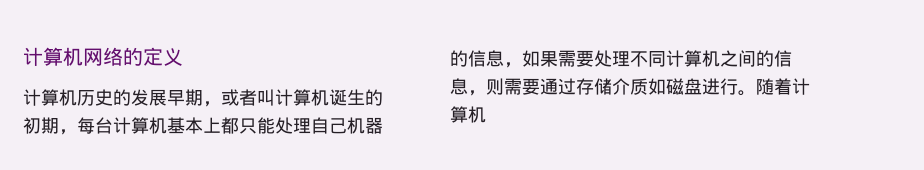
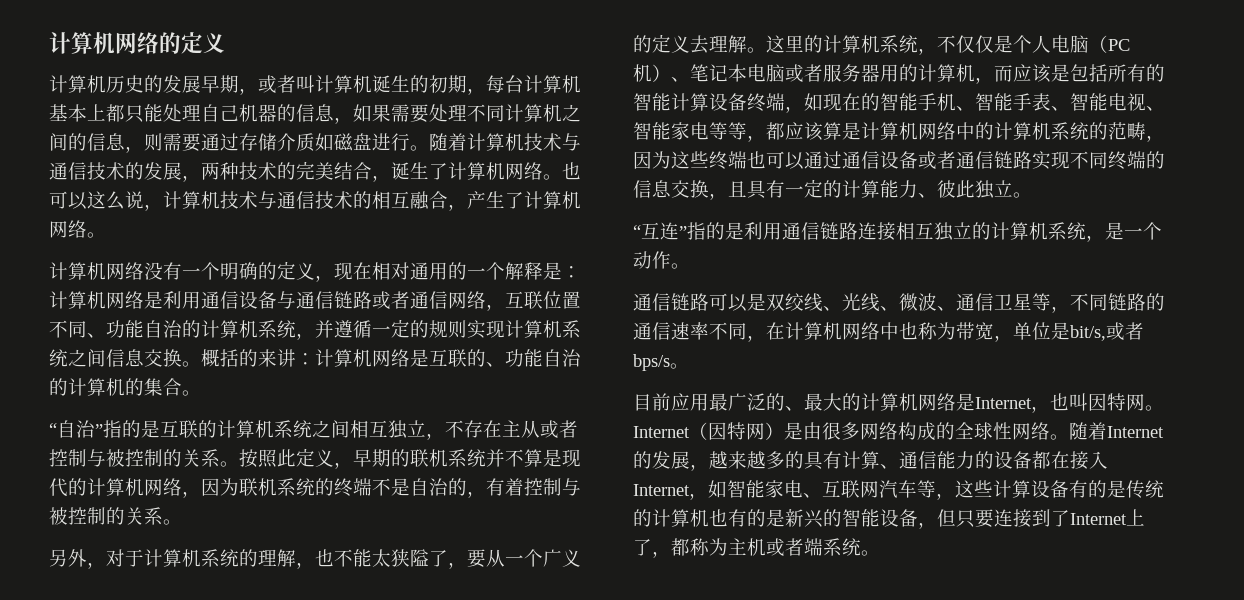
- 随着计算机
+ 随着计算机技术与通信技术的发展，两种技术的完美结合，诞生了计算机网络。也可以这么说，计算机技术与通信技术的相互融合，产生了计算机网络。
+ 计算机网络没有一个明确的定义，现在相对通用的一个解释是：计算机网络是利用通信设备与通信链路或者通信网络，互联位置不同、功能自治的计算机系统，并遵循一定的规则实现计算机系统之间信息交换。概括的来讲：计算机网络是互联的、功能自治的计算机的集合。
+ “自治”指的是互联的计算机系统之间相互独立，不存在主从或者控制与被控制的关系。按照此定义，早期的联机系统并不算是现代的计算机网络，因为联机系统的终端不是自治的，有着控制与被控制的关系。
+ 另外，对于计算机系统的理解，也不能太狭隘了，要从一个广义的定义去理解。这里的计算机系统，不仅仅是个人电脑（PC机）、笔记本电脑或者服务器用的计算机，而应该是包括所有的智能计算设备终端，如现在的智能手机、智能手表、智能电视、智能家电等等，都应该算是计算机网络中的计算机系统的范畴，因为这些终端也可以通过通信设备或者通信链路实现不同终端的信息交换，且具有一定的计算能力、彼此独立。
+ “互连”指的是利用通信链路连接相互独立的计算机系统，是一个动作。
+ 通信链路可以是双绞线、光线、微波、通信卫星等，不同链路的通信速率不同，在计算机网络中也称为带宽，单位是bit/s,或者bps/s。
+ 目前应用最广泛的、最大的计算机网络是Internet，也叫因特网。Internet（因特网）是由很多网络构成的全球性网络。随着Internet的发展，越来越多的具有计算、通信能力的设备都在接入Internet，如智能家电、互联网汽车等，这些计算设备有的是传统的计算机也有的是新兴的智能设备，但只要连接到了Internet上了，都称为主机或者端系统。

